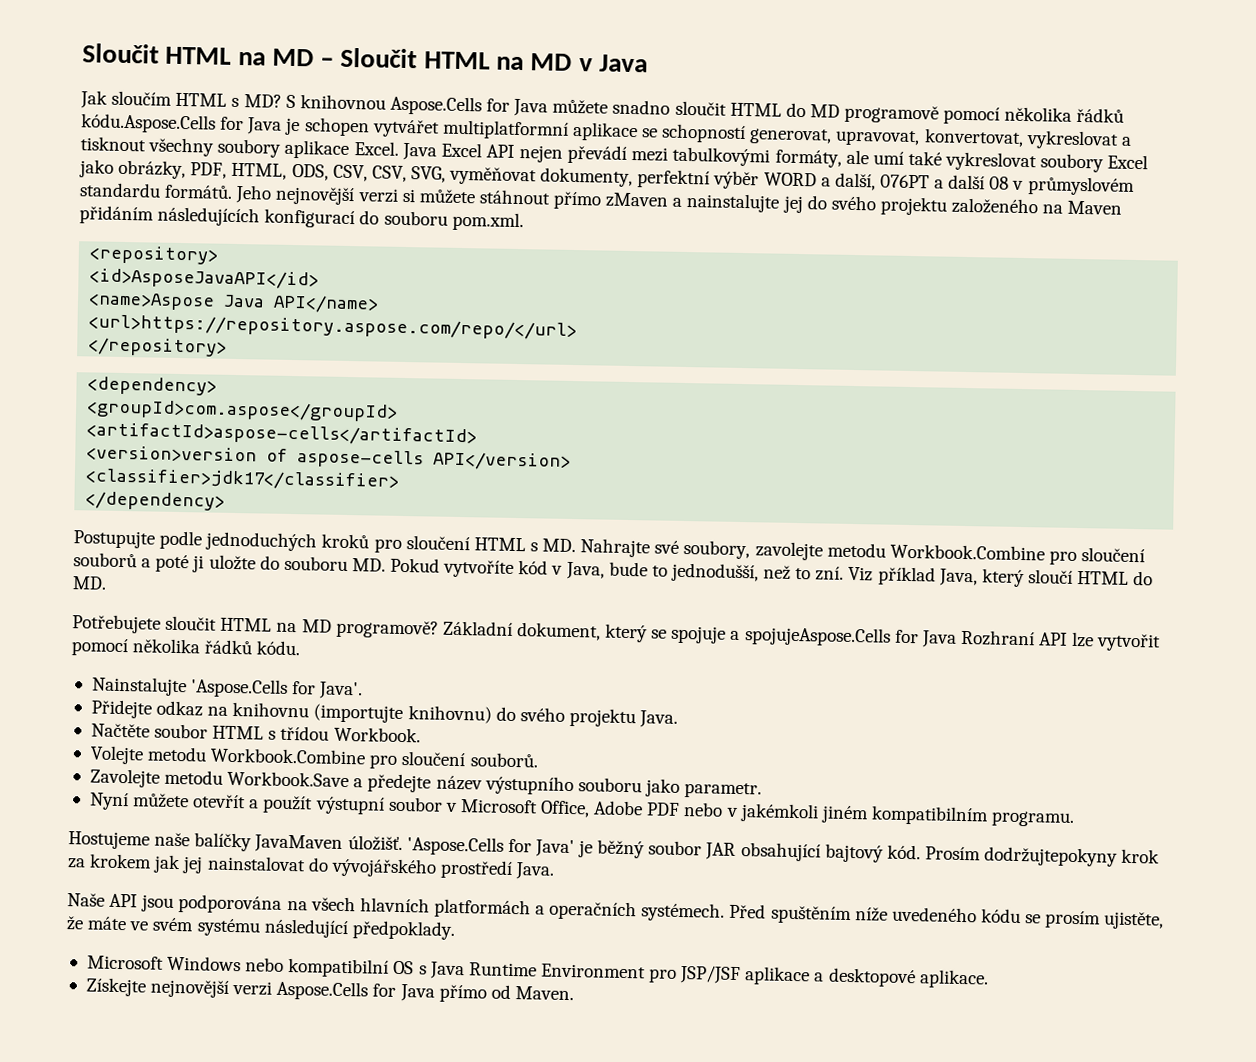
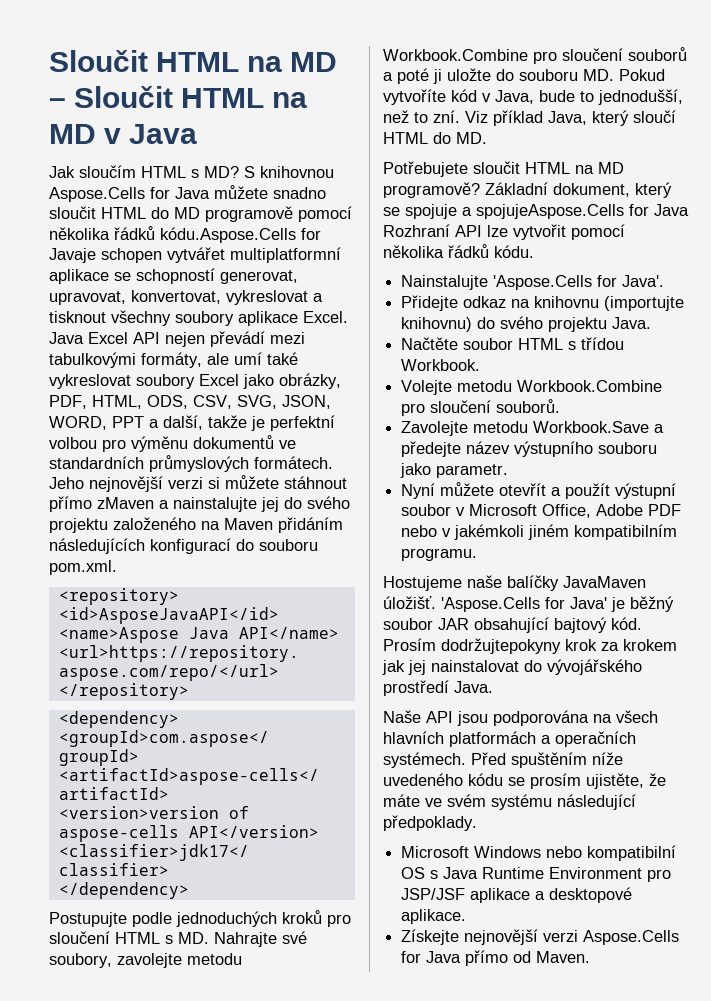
- S knihovnou Aspose.Cells for Java můžete snadno sloučit HTML do MD programově pomocí několika řádků kódu.Aspose.Cells for Java je schopen vytvářet multiplatformní aplikace se schopností generovat, upravovat, konvertovat, vykreslovat a tisknout všechny soubory aplikace Excel.
+ S knihovnou Aspose.Cells for Java můžete snadno sloučit HTML do MD programově pomocí několika řádků kódu.Aspose.Cells for Javaje schopen vytvářet multiplatformní aplikace se schopností generovat, upravovat, konvertovat, vykreslovat a tisknout všechny soubory aplikace Excel.
- Java Excel API nejen převádí mezi tabulkovými formáty, ale umí také vykreslovat soubory Excel jako obrázky, PDF, HTML, ODS, CSV, CSV, SVG, vyměňovat dokumenty, perfektní výběr WORD a další, 076PT a další 08 v průmyslovém standardu formátů.
+ Java Excel API nejen převádí mezi tabulkovými formáty, ale umí také vykreslovat soubory Excel jako obrázky, PDF, HTML, ODS, CSV, SVG, JSON, WORD, PPT a další, takže je perfektní volbou pro výměnu dokumentů ve standardních průmyslových formátech.

